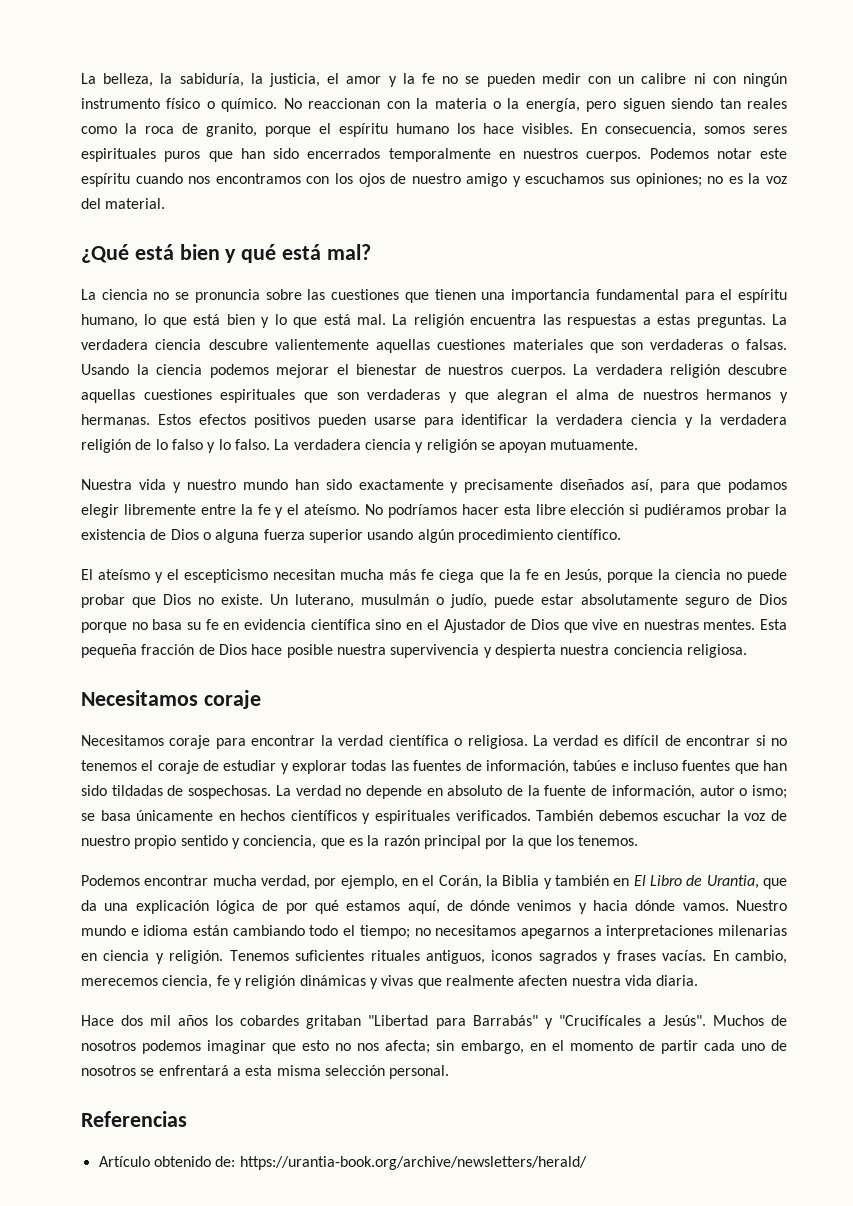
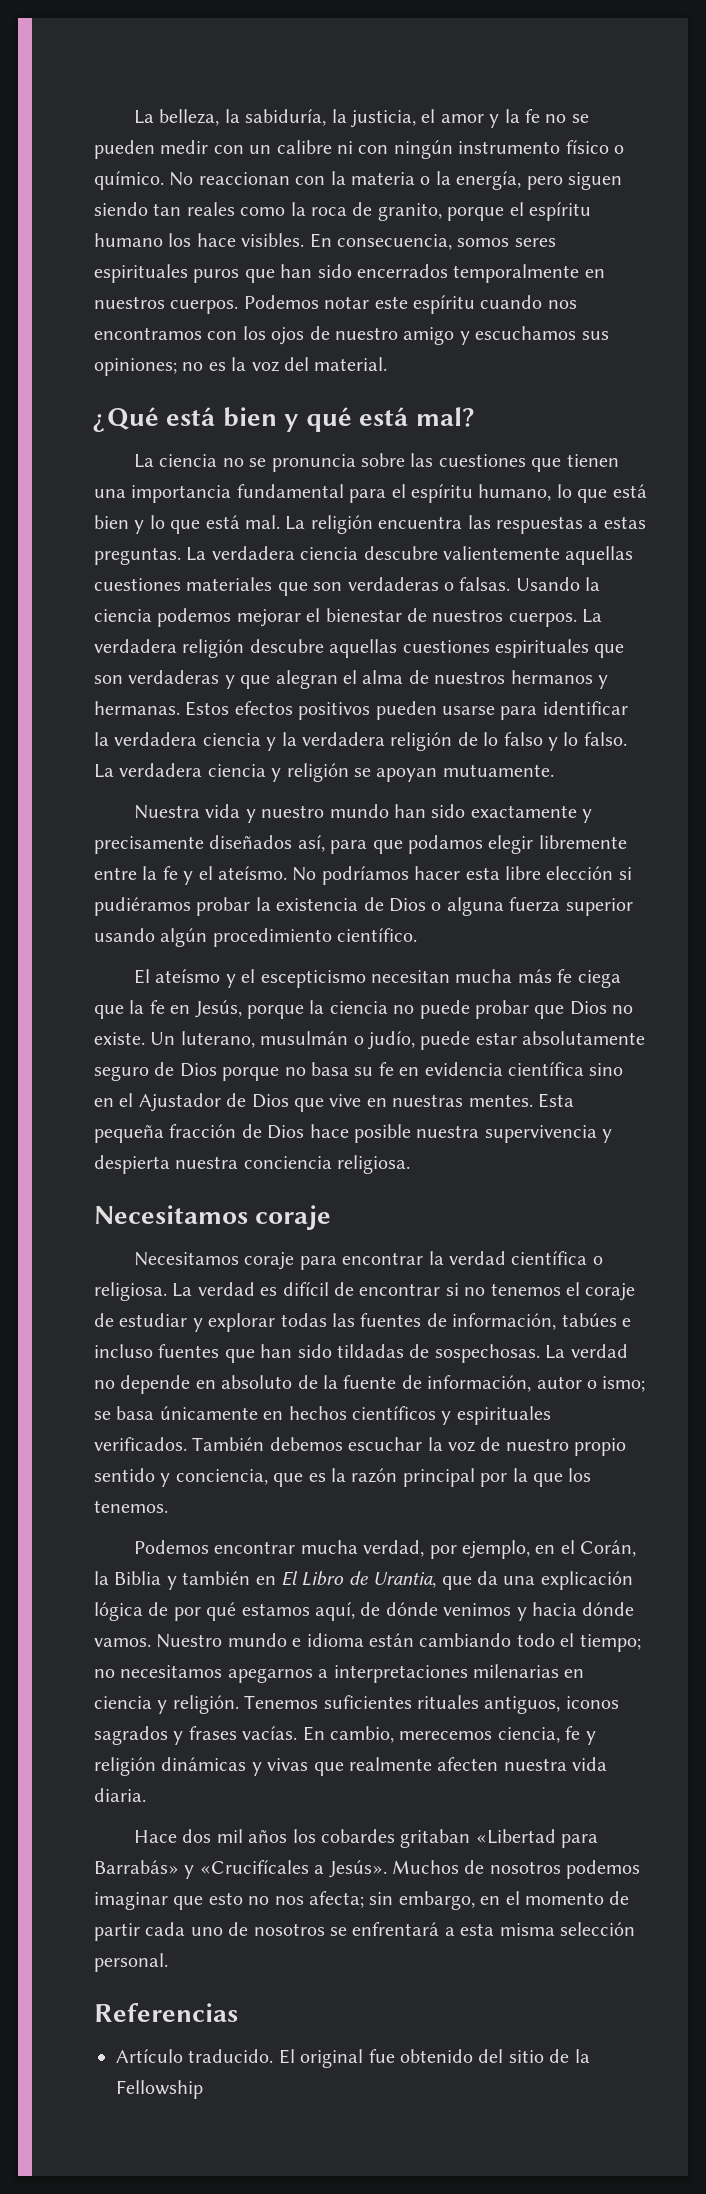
- Hace dos mil años los cobardes gritaban "Libertad para Barrabás" y "Crucifícales a Jesús".
+ Hace dos mil años los cobardes gritaban «Libertad para Barrabás» y «Crucifícales a Jesús».
- Artículo obtenido de: https://urantia-book.org/archive/newsletters/herald/
+ Artículo traducido. El original fue obtenido del sitio de la Fellowship

